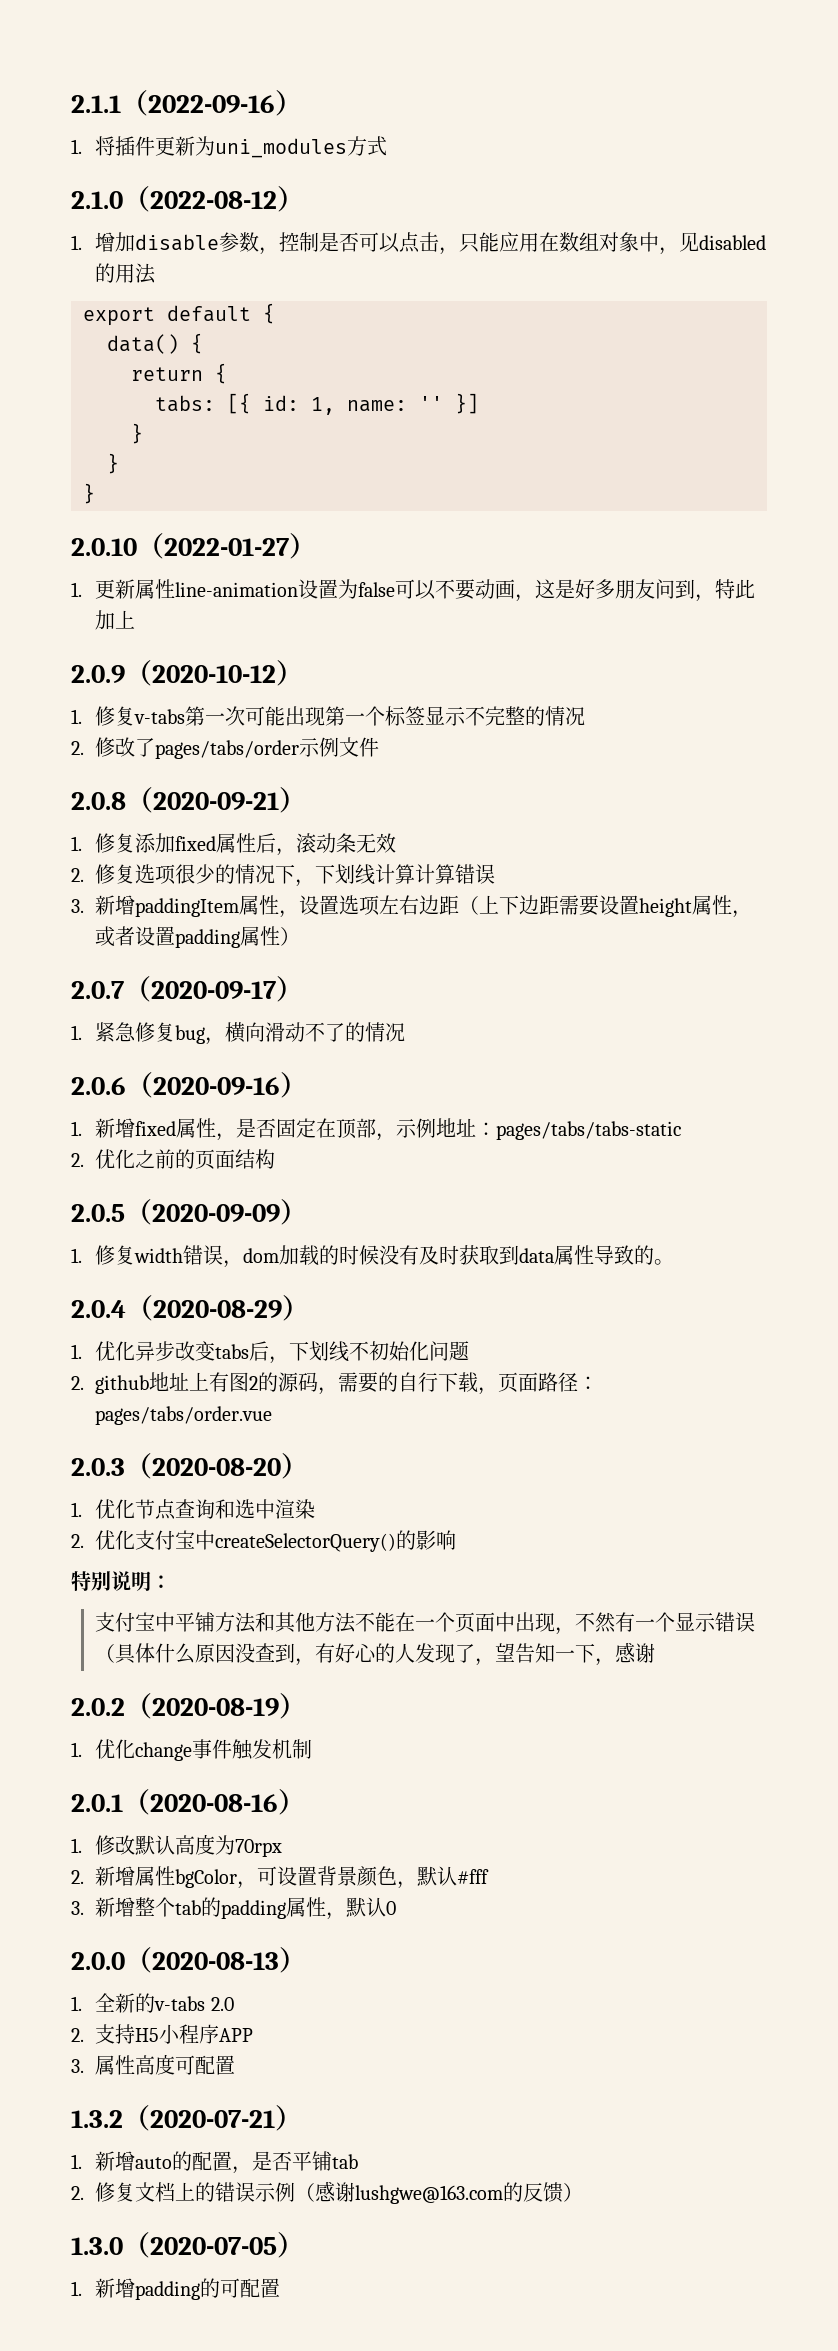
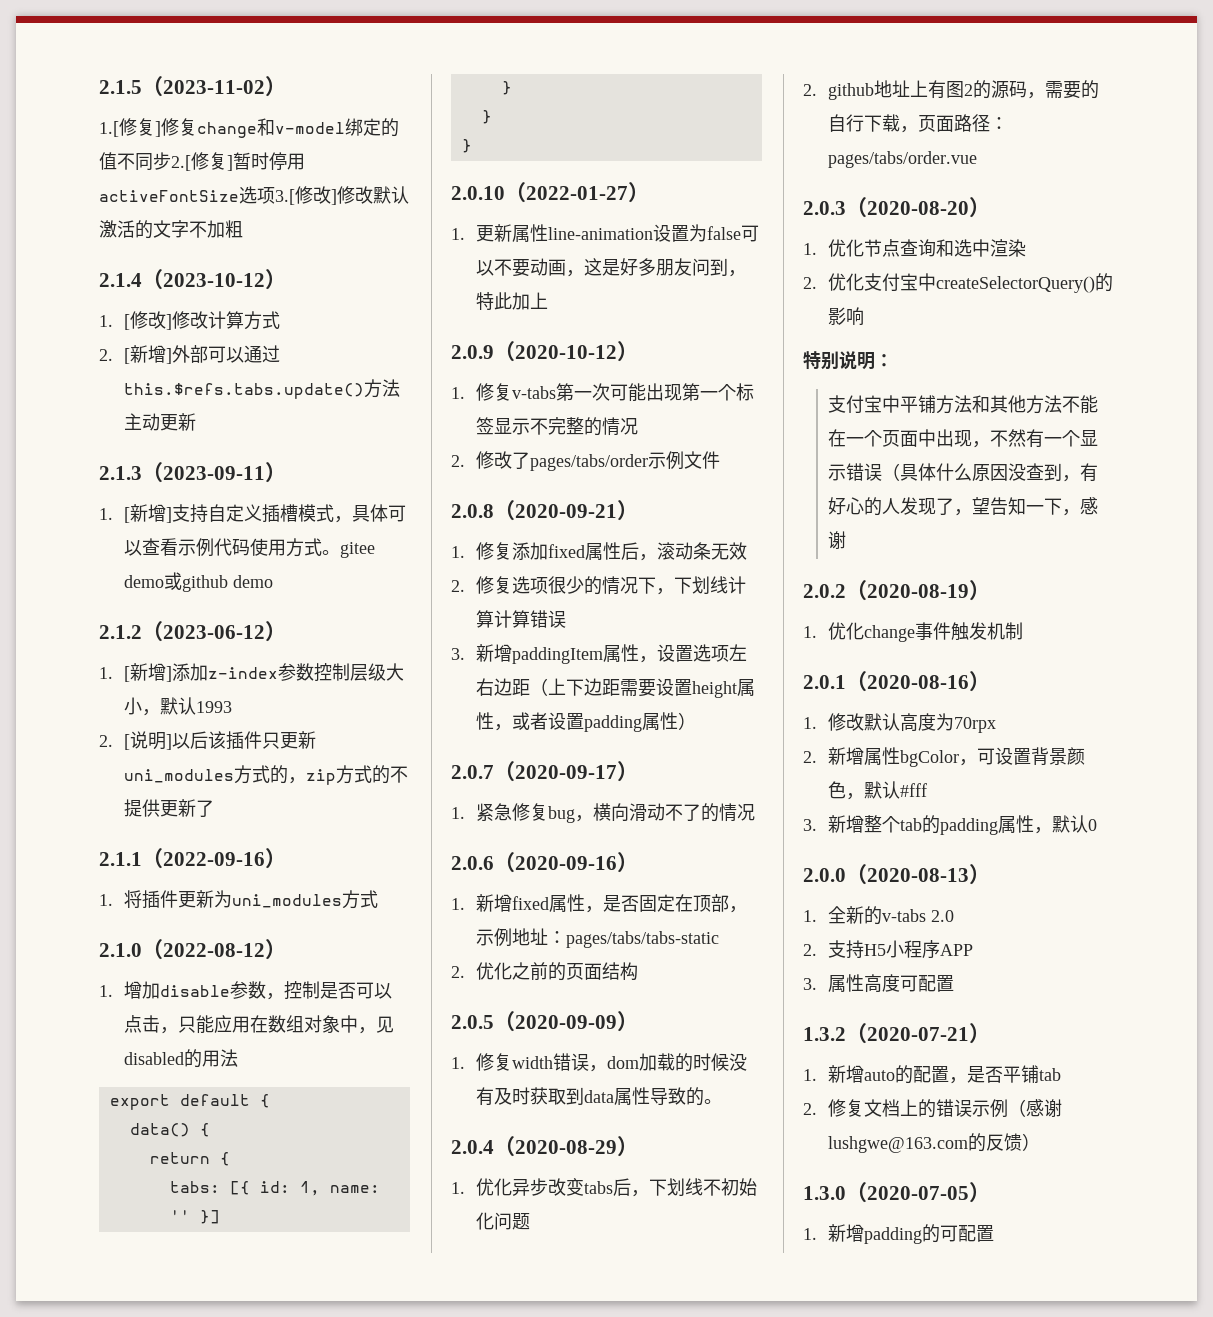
+ 2.1.5（2023-11-02）
+ 1.[修复]修复change和v-model绑定的值不同步2.[修复]暂时停用activeFontSize选项3.[修改]修改默认激活的文字不加粗
+ 2.1.4（2023-10-12）
+ 1. [修改]修改计算方式
+ 2. [新增]外部可以通过this.$refs.tabs.update()方法主动更新
+ 2.1.3（2023-09-11）
+ 1. [新增]支持自定义插槽模式，具体可以查看示例代码使用方式。gitee demo或github demo
+ 2.1.2（2023-06-12）
+ 1. [新增]添加z-index参数控制层级大小，默认1993
+ 2. [说明]以后该插件只更新uni_modules方式的，zip方式的不提供更新了

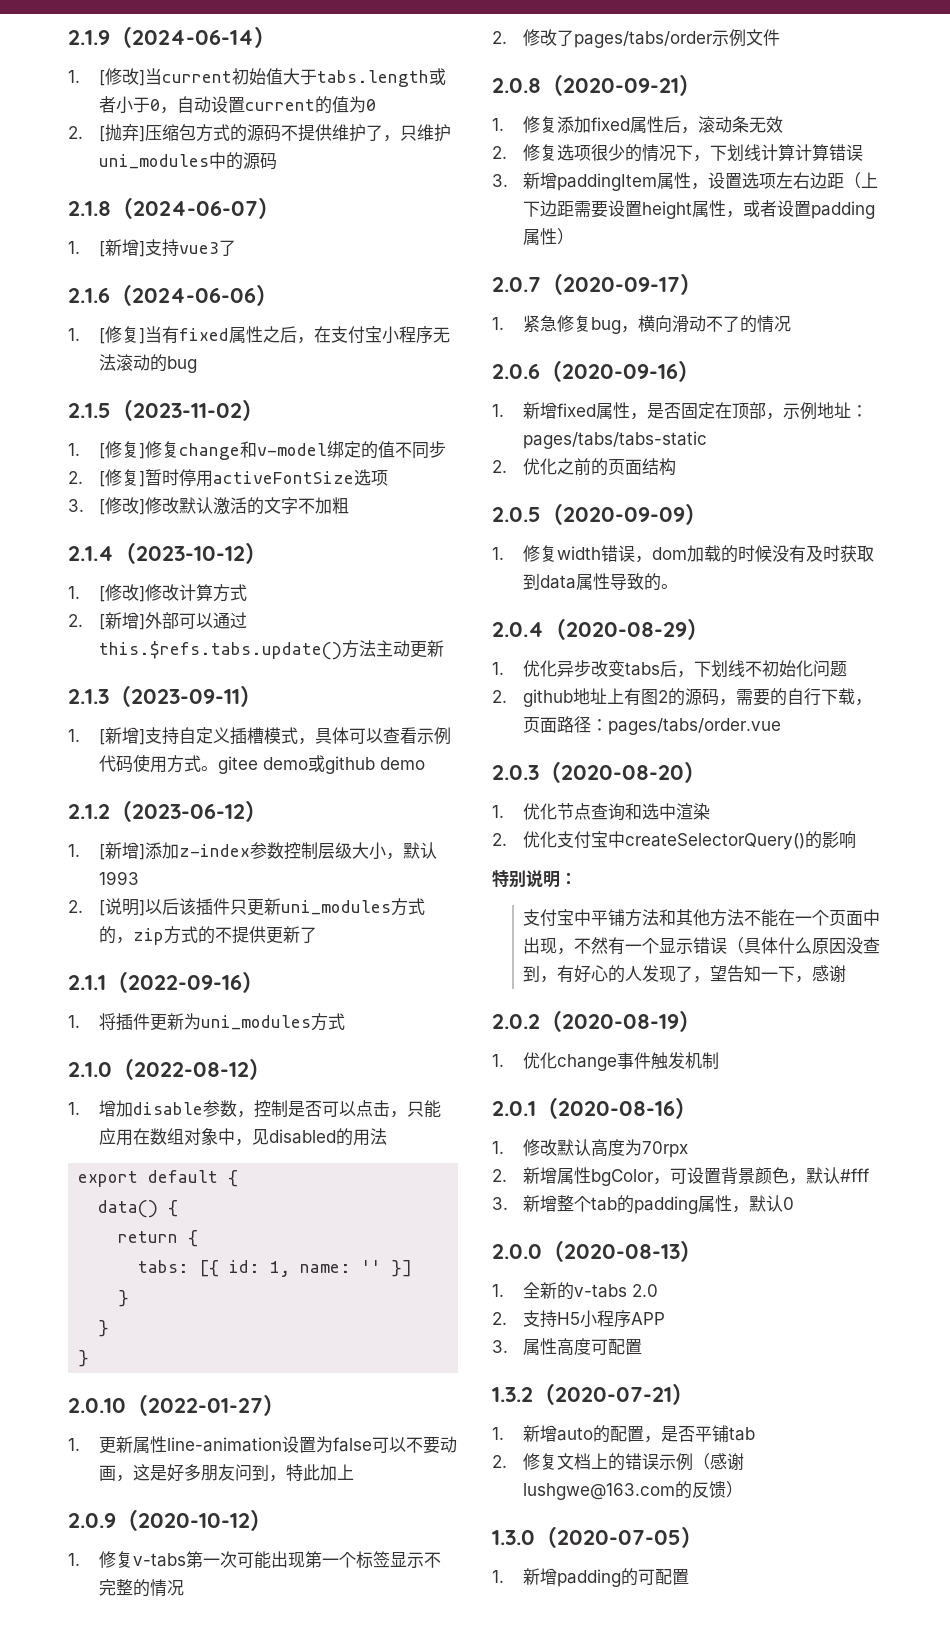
+ 2.1.9（2024-06-14）
+ 1. [修改]当current初始值大于tabs.length或者小于0，自动设置current的值为0
+ 2. [抛弃]压缩包方式的源码不提供维护了，只维护uni_modules中的源码
+ 2.1.8（2024-06-07）
+ 1. [新增]支持vue3了
+ 2.1.6（2024-06-06）
+ 1. [修复]当有fixed属性之后，在支付宝小程序无法滚动的bug
- 1.[修复]修复change和v-model绑定的值不同步2.[修复]暂时停用activeFontSize选项3.[修改]修改默认激活的文字不加粗
+ 1. [修复]修复change和v-model绑定的值不同步
+ 2. [修复]暂时停用activeFontSize选项
+ 3. [修改]修改默认激活的文字不加粗

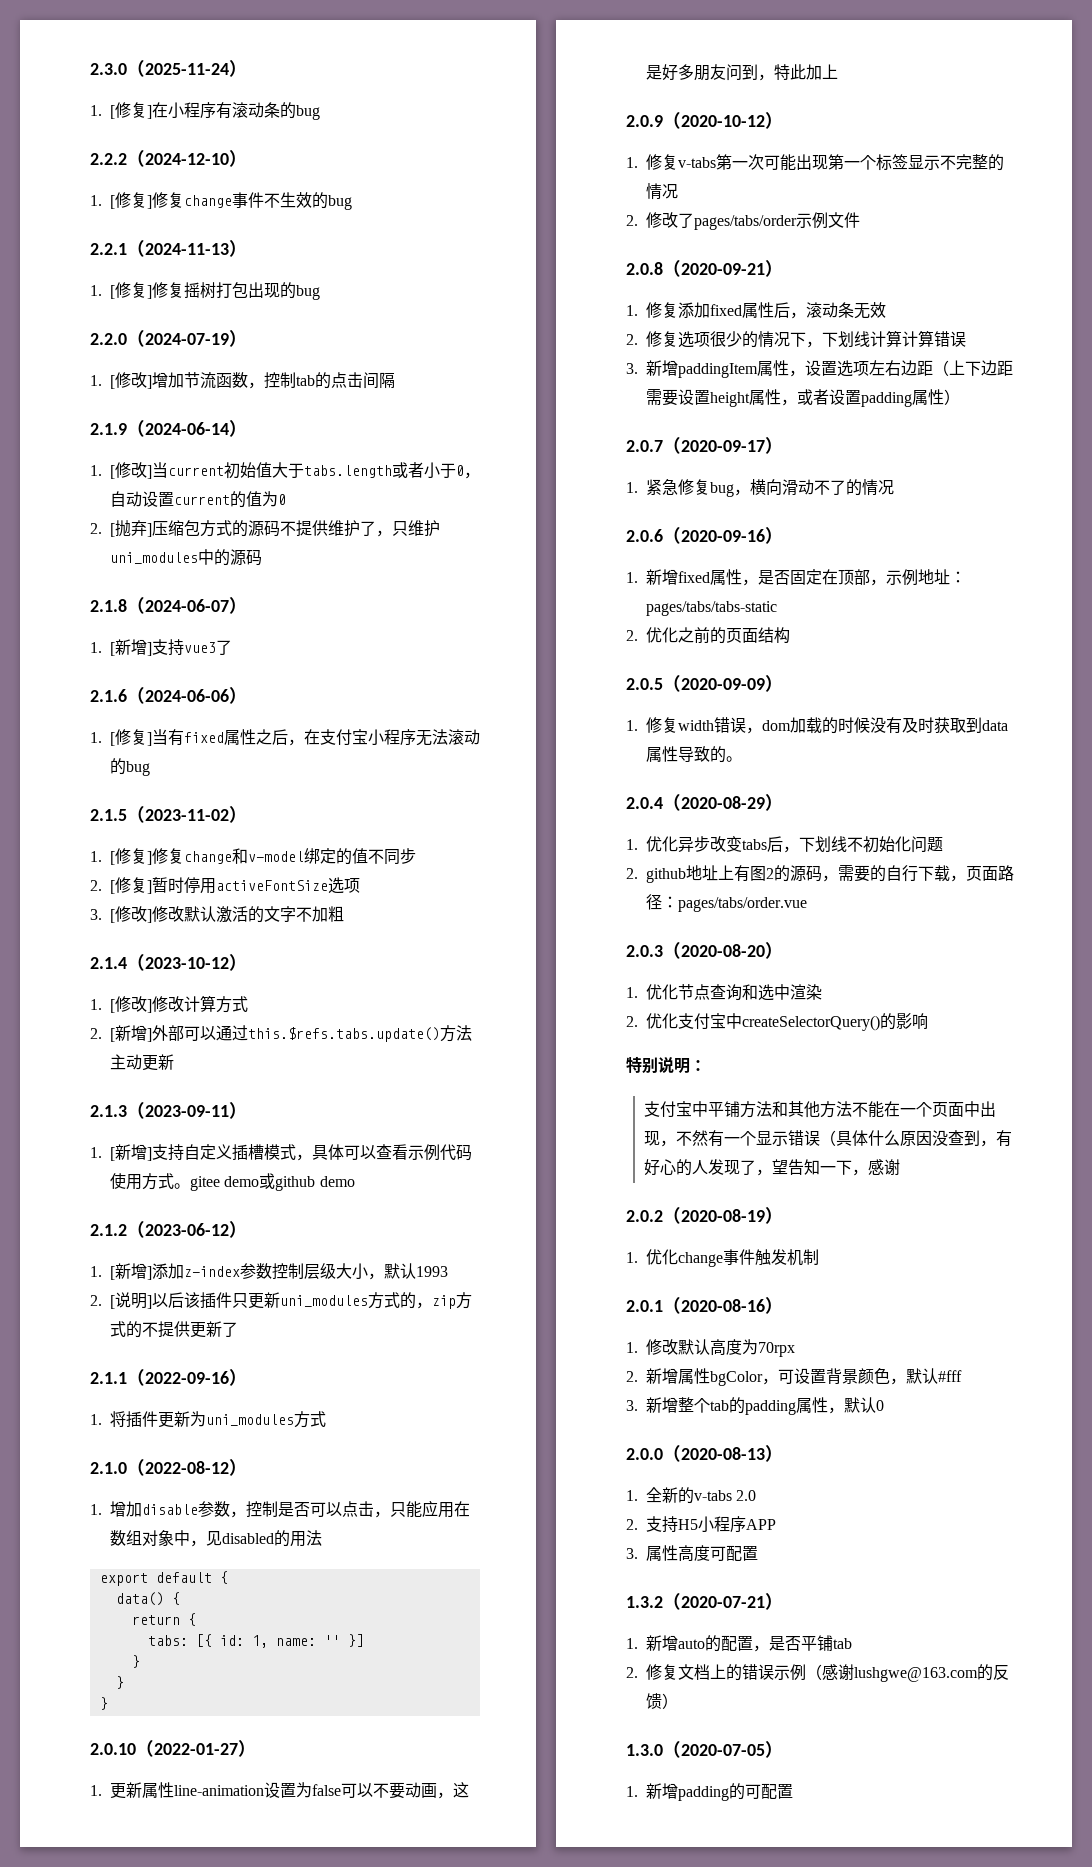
+ 2.3.0（2025-11-24）
+ 1. [修复]在小程序有滚动条的bug
+ 2.2.2（2024-12-10）
+ 1. [修复]修复change事件不生效的bug
+ 2.2.1（2024-11-13）
+ 1. [修复]修复摇树打包出现的bug
+ 2.2.0（2024-07-19）
+ 1. [修改]增加节流函数，控制tab的点击间隔

